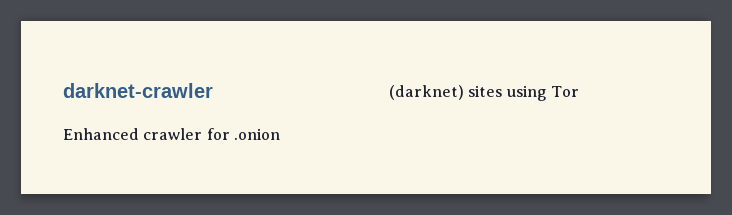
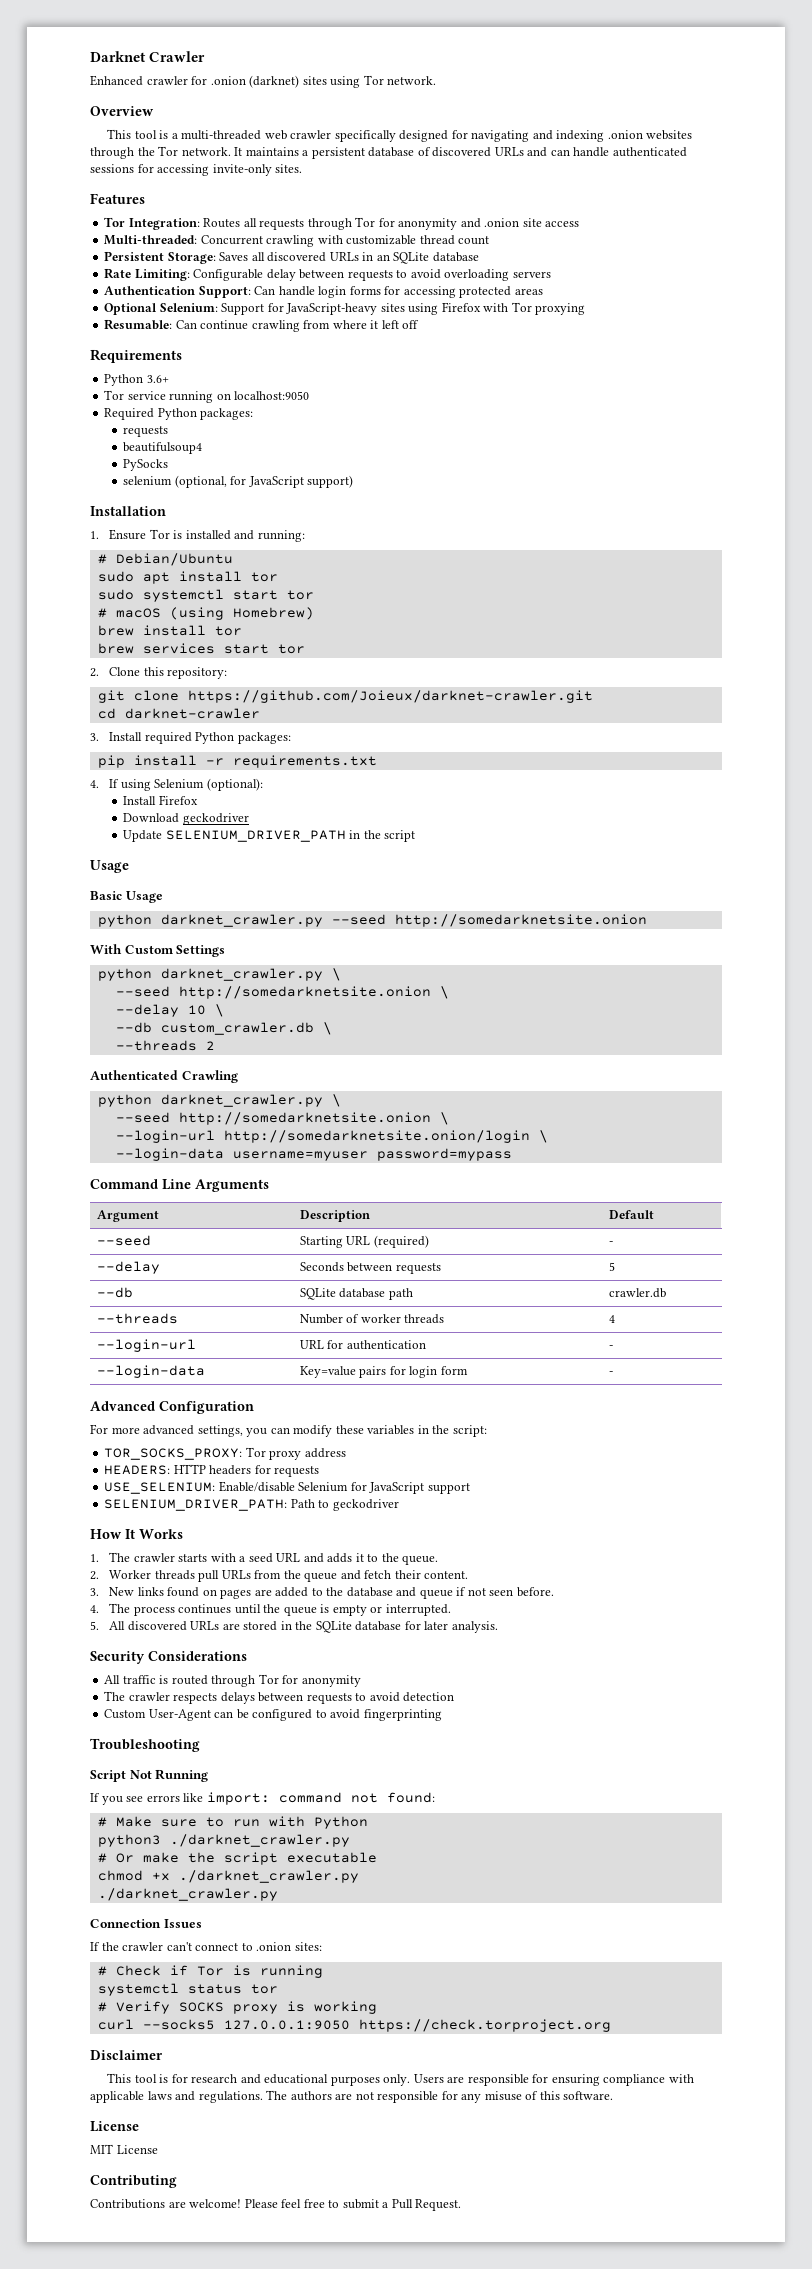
- darknet-crawler
+ Darknet Crawler
- Enhanced crawler for .onion (darknet) sites using Tor
+ Enhanced crawler for .onion (darknet) sites using Tor network.
+ Overview
+ This tool is a multi-threaded web crawler specifically designed for navigating and indexing .onion websites through the Tor network. It maintains a persistent database of discovered URLs and can handle authenticated sessions for accessing invite-only sites.
+ Features
+ Tor Integration: Routes all requests through Tor for anonymity and .onion site access
+ Multi-threaded: Concurrent crawling with customizable thread count
+ Persistent Storage: Saves all discovered URLs in an SQLite database
+ Rate Limiting: Configurable delay between requests to avoid overloading servers
+ Authentication Support: Can handle login forms for accessing protected areas
+ Optional Selenium: Support for JavaScript-heavy sites using Firefox with Tor proxying
+ Resumable: Can continue crawling from where it left off
+ Requirements
+ Python 3.6+
+ Tor service running on localhost:9050
+ Required Python packages:
+ requests
+ beautifulsoup4
+ PySocks
+ selenium (optional, for JavaScript support)
+ Installation
+ 1. Ensure Tor is installed and running:
+ # Debian/Ubuntu
+ sudo apt install tor
+ sudo systemctl start tor
+ # macOS (using Homebrew)
+ brew install tor
+ brew services start tor
+ 2. Clone this repository:
+ git clone https://github.com/Joieux/darknet-crawler.git
+ cd darknet-crawler
+ 3. Install required Python packages:
+ pip install -r requirements.txt
+ 4. If using Selenium (optional):
+ Install Firefox
+ Download geckodriver
+ Update SELENIUM_DRIVER_PATH in the script
+ Usage
+ Basic Usage
+ python darknet_crawler.py --seed http://somedarknetsite.onion
+ With Custom Settings
+ python darknet_crawler.py \
+ --seed http://somedarknetsite.onion \
+ --delay 10 \
+ --db custom_crawler.db \
+ --threads 2
+ Authenticated Crawling
+ python darknet_crawler.py \
+ --seed http://somedarknetsite.onion \
+ --login-url http://somedarknetsite.onion/login \
+ --login-data username=myuser password=mypass
+ Command Line Arguments
+ Argument | Description | Default
+ --seed | Starting URL (required) | -
+ --delay | Seconds between requests | 5
+ --db | SQLite database path | crawler.db
+ --threads | Number of worker threads | 4
+ --login-url | URL for authentication | -
+ --login-data | Key=value pairs for login form | -
+ Advanced Configuration
+ For more advanced settings, you can modify these variables in the script:
+ TOR_SOCKS_PROXY: Tor proxy address
+ HEADERS: HTTP headers for requests
+ USE_SELENIUM: Enable/disable Selenium for JavaScript support
+ SELENIUM_DRIVER_PATH: Path to geckodriver
+ How It Works
+ 1. The crawler starts with a seed URL and adds it to the queue.
+ 2. Worker threads pull URLs from the queue and fetch their content.
+ 3. New links found on pages are added to the database and queue if not seen before.
+ 4. The process continues until the queue is empty or interrupted.
+ 5. All discovered URLs are stored in the SQLite database for later analysis.
+ Security Considerations
+ All traffic is routed through Tor for anonymity
+ The crawler respects delays between requests to avoid detection
+ Custom User-Agent can be configured to avoid fingerprinting
+ Troubleshooting
+ Script Not Running
+ If you see errors like import: command not found:
+ # Make sure to run with Python
+ python3 ./darknet_crawler.py
+ # Or make the script executable
+ chmod +x ./darknet_crawler.py
+ ./darknet_crawler.py
+ Connection Issues
+ If the crawler can't connect to .onion sites:
+ # Check if Tor is running
+ systemctl status tor
+ # Verify SOCKS proxy is working
+ curl --socks5 127.0.0.1:9050 https://check.torproject.org
+ Disclaimer
+ This tool is for research and educational purposes only. Users are responsible for ensuring compliance with applicable laws and regulations. The authors are not responsible for any misuse of this software.
+ License
+ MIT License
+ Contributing
+ Contributions are welcome! Please feel free to submit a Pull Request.

